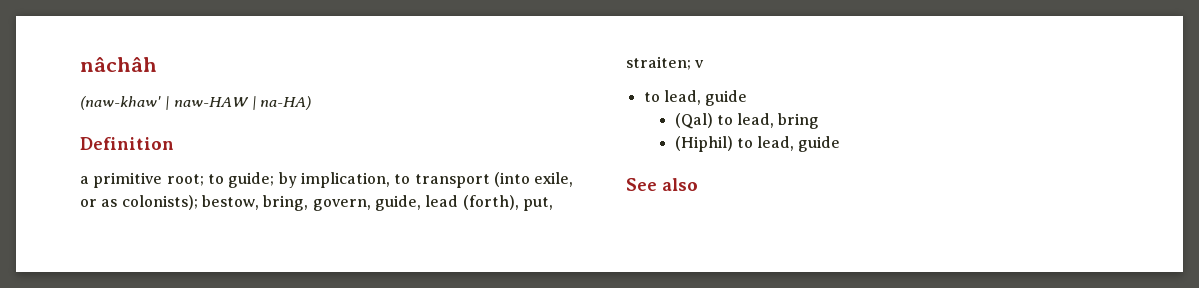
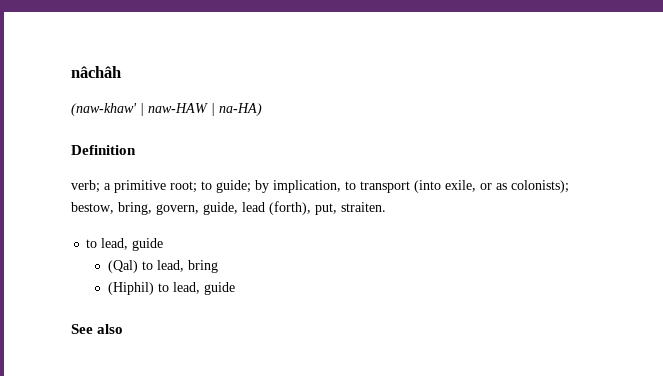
- a primitive root; to guide; by implication, to transport (into exile, or as colonists); bestow, bring, govern, guide, lead (forth), put, straiten; v
+ verb; a primitive root; to guide; by implication, to transport (into exile, or as colonists); bestow, bring, govern, guide, lead (forth), put, straiten.

